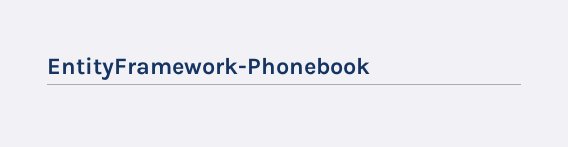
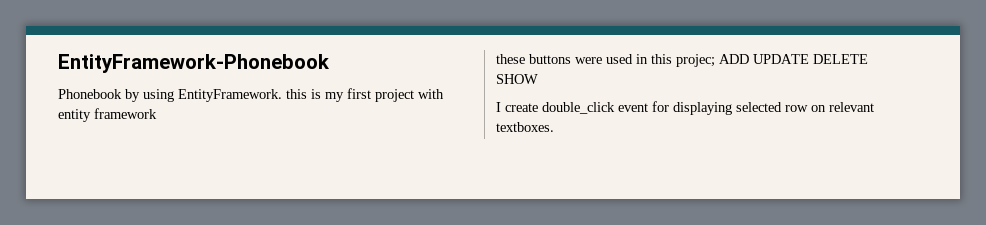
+ Phonebook by using EntityFramework. this is my first project with entity framework
+ these buttons were used in this projec; ADD UPDATE DELETE SHOW
+ I create double_click event for displaying selected row on relevant textboxes.

